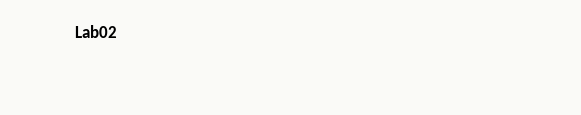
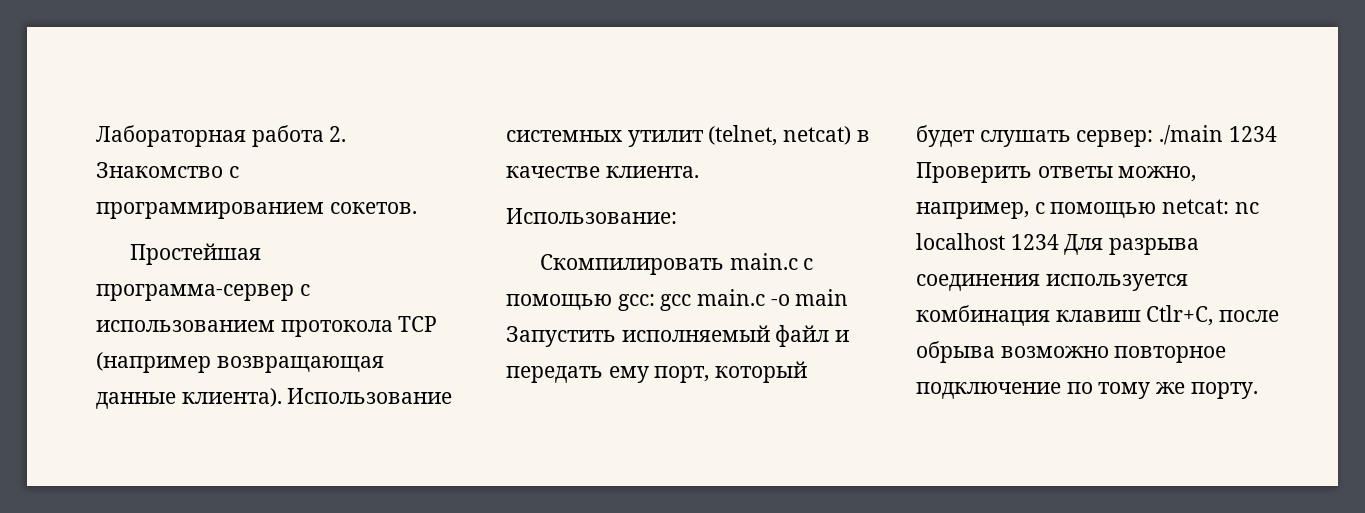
- Lab02
+ Лабораторная работа 2. Знакомство с программированием сокетов.
+ Простейшая программа-сервер с использованием протокола TCP (например возвращающая данные клиента). Использование системных утилит (telnet, netcat) в качестве клиента.
+ Использование:
+ Скомпилировать main.c с помощью gcc: gcc main.c -o main Запустить исполняемый файл и передать ему порт, который будет слушать сервер: ./main 1234 Проверить ответы можно, например, с помощью netcat: nc localhost 1234 Для разрыва соединения используется комбинация клавиш Ctlr+C, после обрыва возможно повторное подключение по тому же порту.

